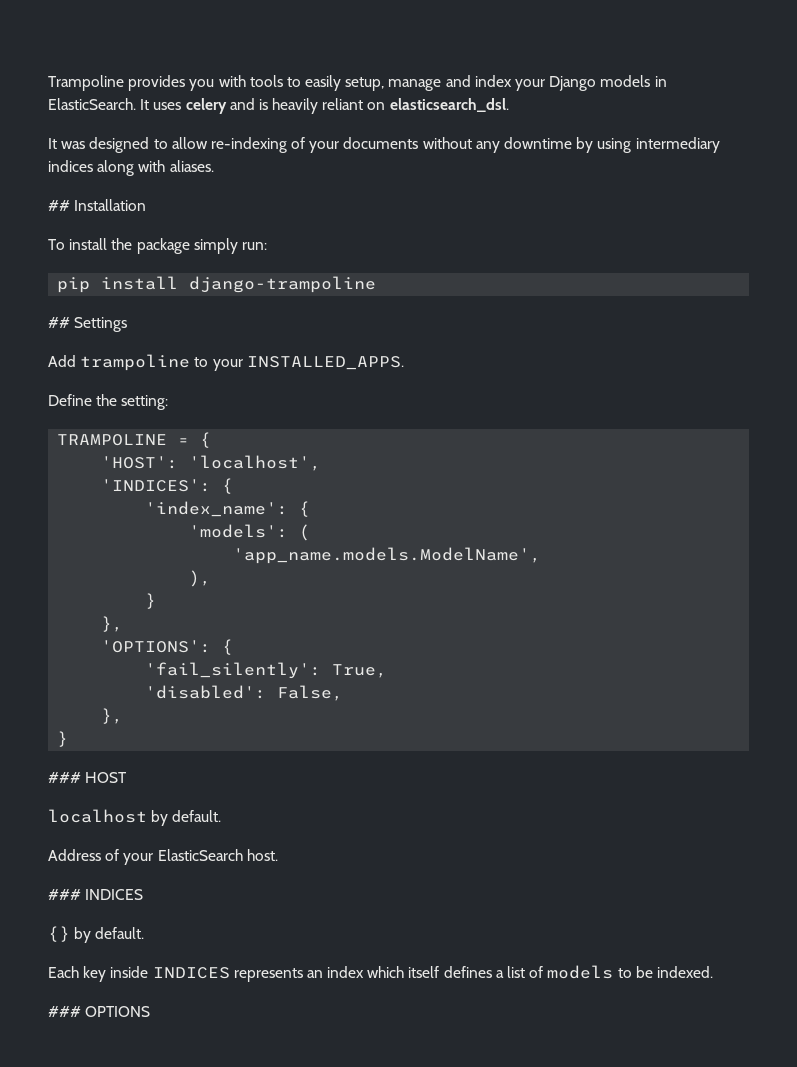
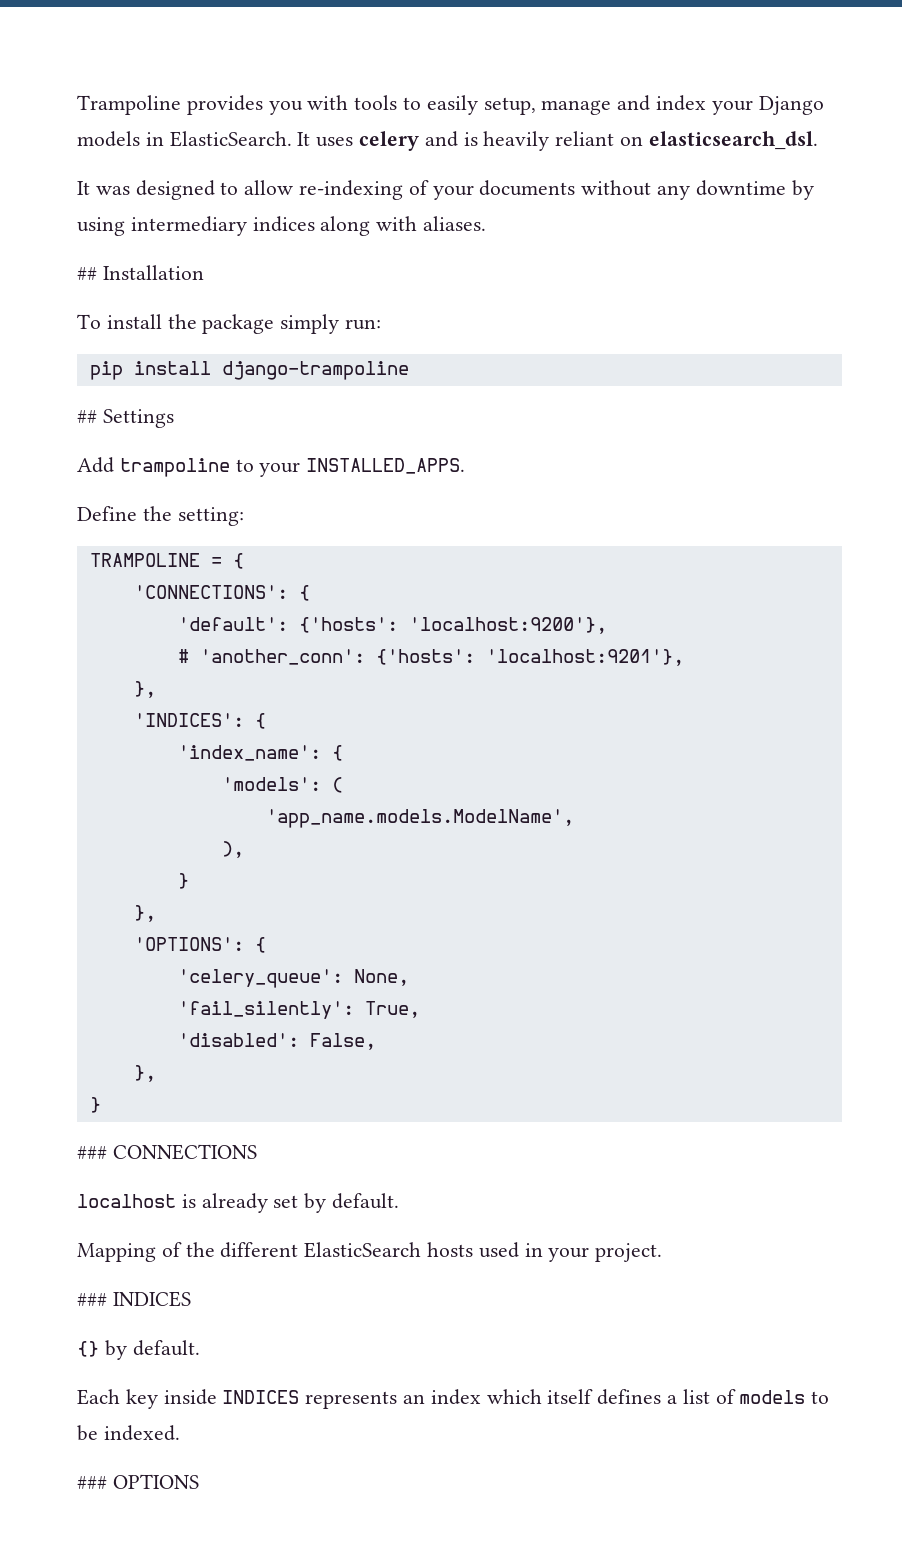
- 'HOST': 'localhost',
+ 'CONNECTIONS': {
+ 'default': {'hosts': 'localhost:9200'},
+ # 'another_conn': {'hosts': 'localhost:9201'},
+ },
+ 'celery_queue': None,
- ### HOST
+ ### CONNECTIONS
- localhost by default.
- Address of your ElasticSearch host.
+ localhost is already set by default.
+ Mapping of the different ElasticSearch hosts used in your project.

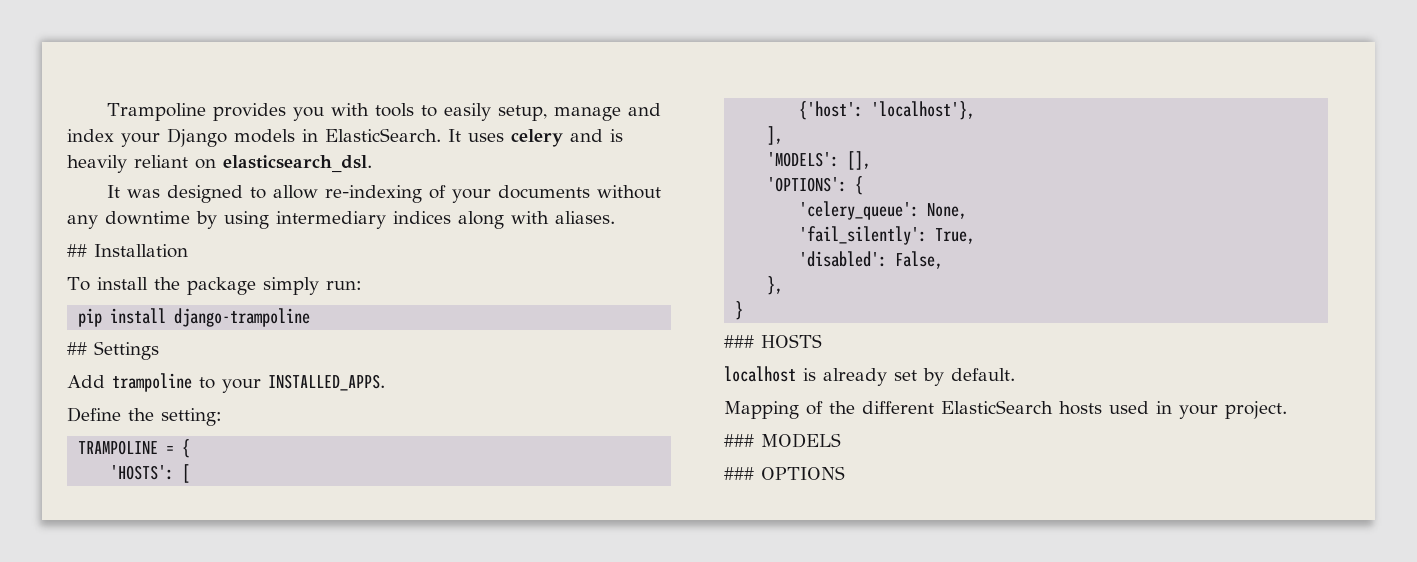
- 'CONNECTIONS': {
- 'default': {'hosts': 'localhost:9200'},
- # 'another_conn': {'hosts': 'localhost:9201'},
- },
- 'INDICES': {
- 'index_name': {
- 'models': (
- 'app_name.models.ModelName',
- ),
- }
- },
+ 'HOSTS': [
+ {'host': 'localhost'},
+ ],
+ 'MODELS': [],
- ### CONNECTIONS
+ ### HOSTS
- ### INDICES
- {} by default.
- Each key inside INDICES represents an index which itself defines a list of models to be indexed.
+ ### MODELS

